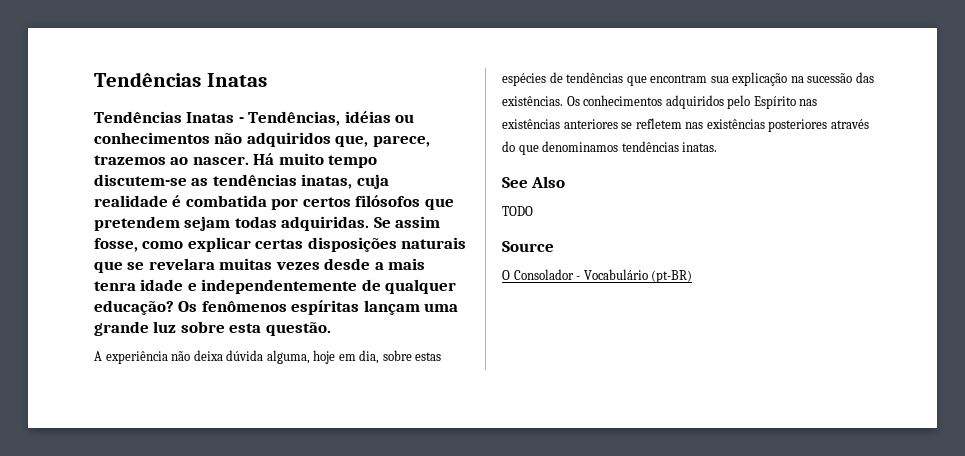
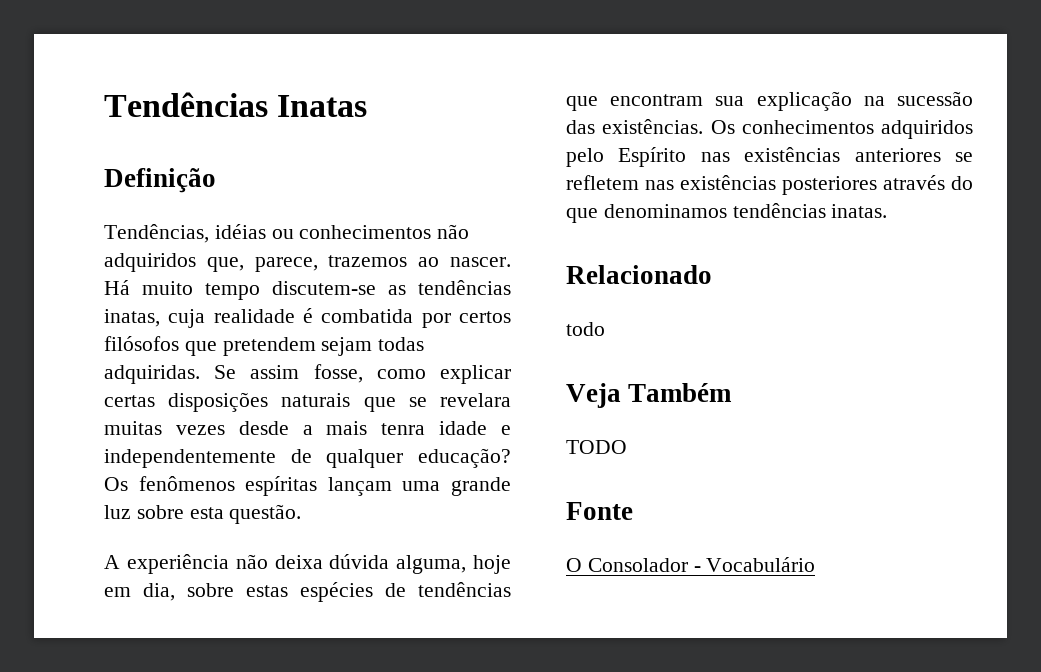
- Tendências Inatas - Tendências, idéias ou conhecimentos não adquiridos que, parece, trazemos ao nascer.
+ Definição
+ Tendências, idéias ou conhecimentos não adquiridos que, parece, trazemos ao nascer.
- See Also
+ Relacionado
+ todo
+ Veja Também
- Source
+ Fonte
- O Consolador - Vocabulário (pt-BR)
+ O Consolador - Vocabulário

